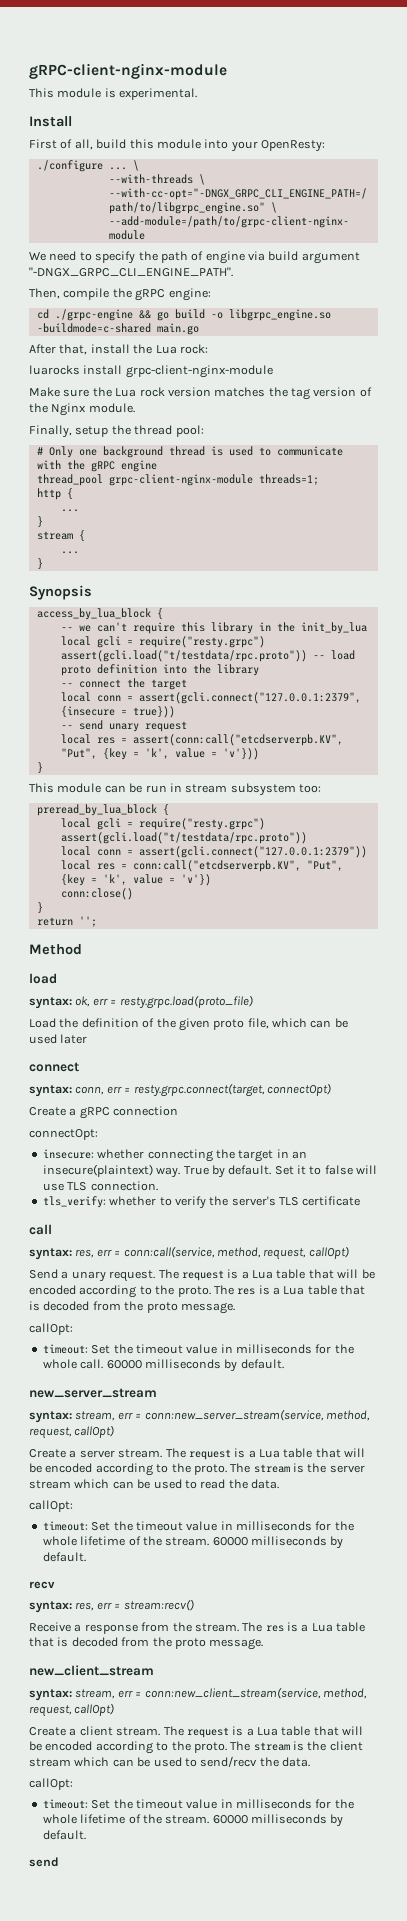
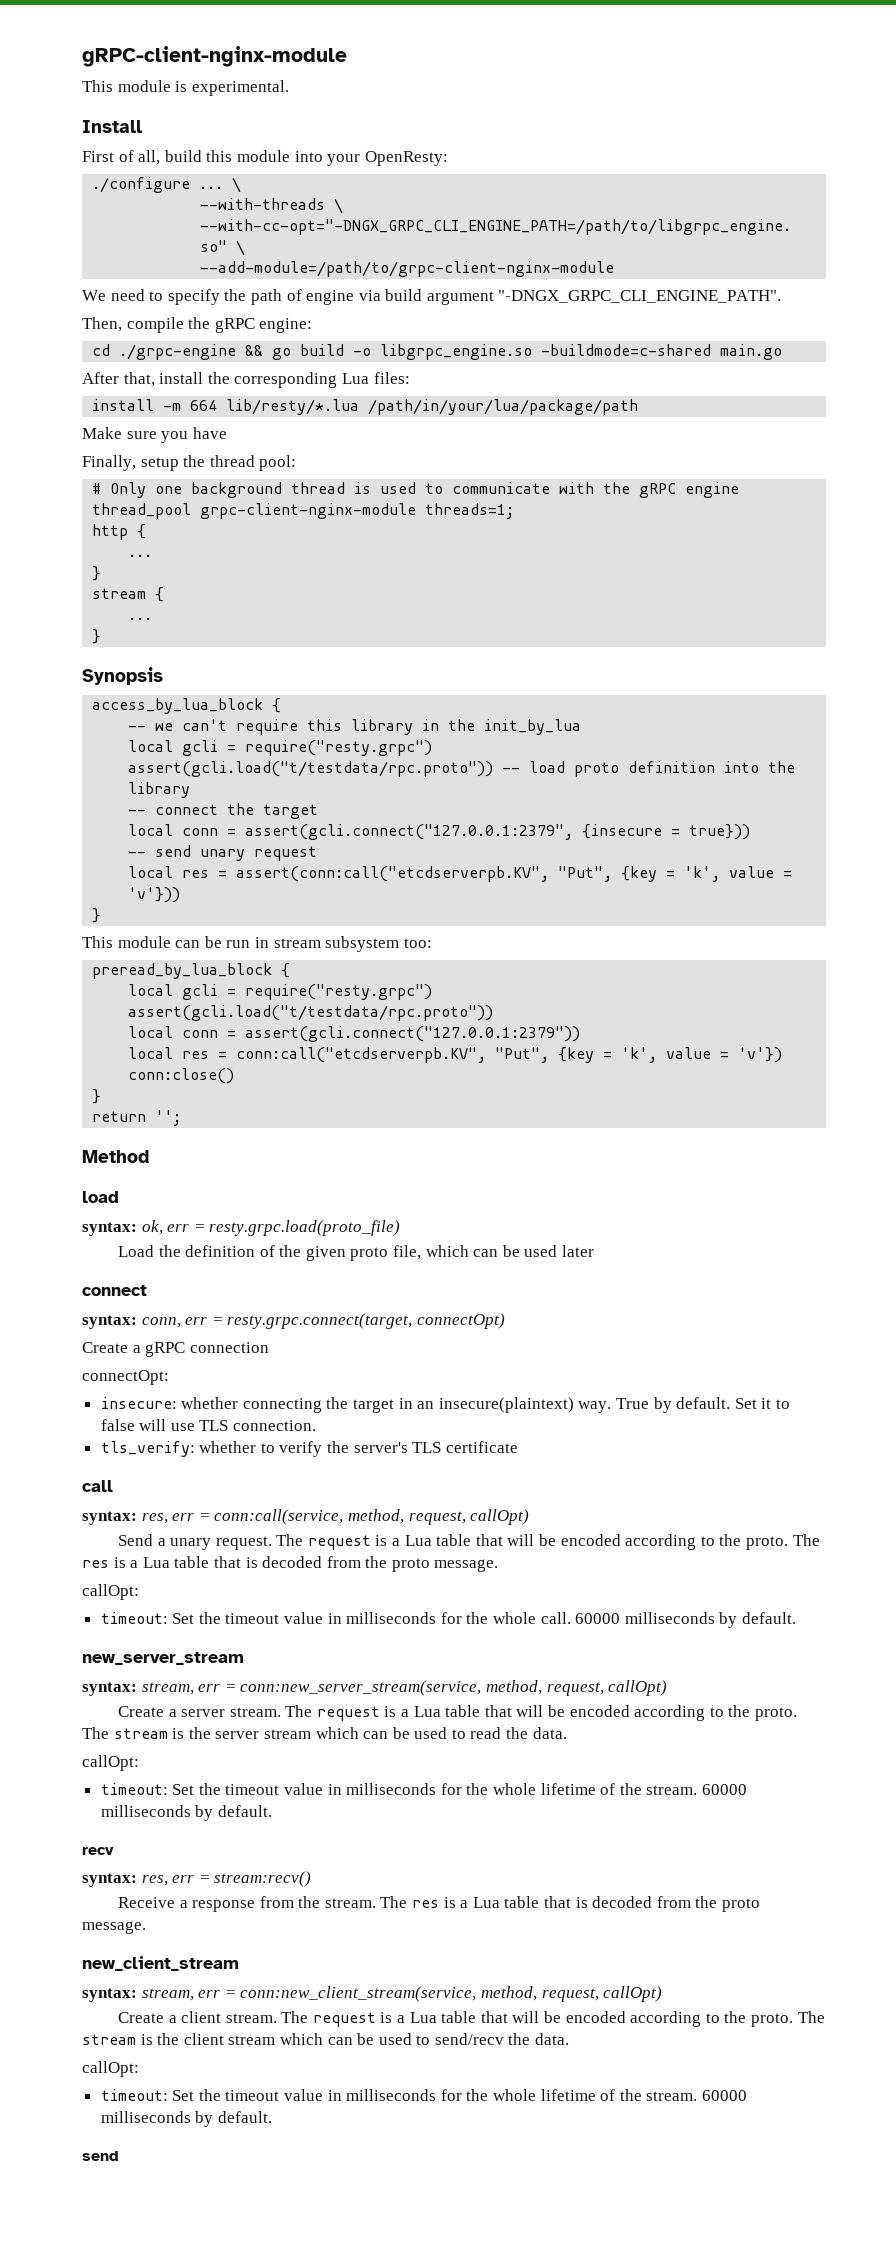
- After that, install the Lua rock:
- luarocks install grpc-client-nginx-module
- Make sure the Lua rock version matches the tag version of the Nginx module.
+ After that, install the corresponding Lua files:
+ install -m 664 lib/resty/*.lua /path/in/your/lua/package/path
+ Make sure you have

